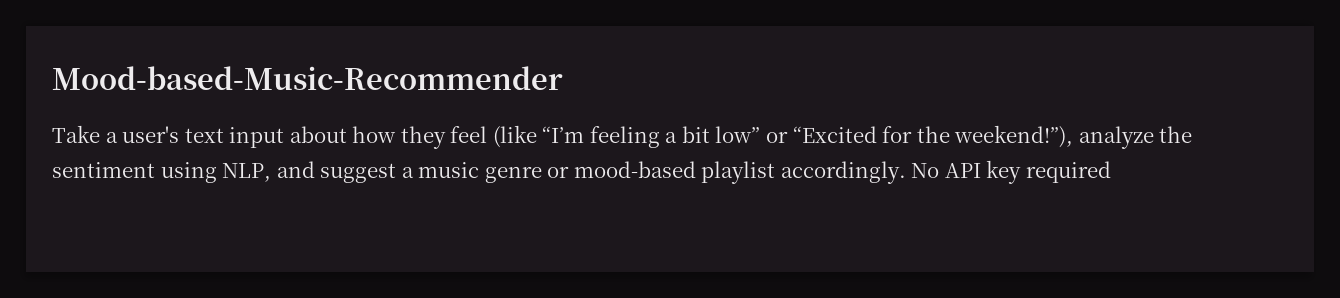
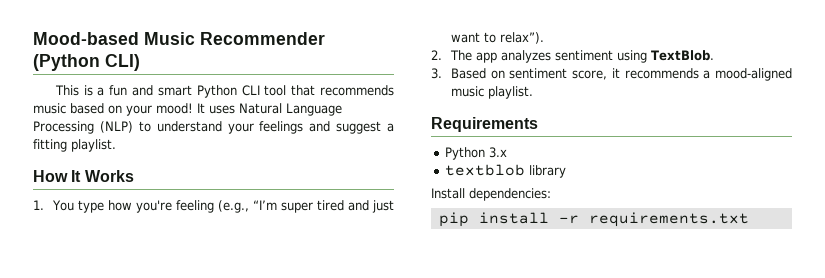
- Mood-based-Music-Recommender
- Take a user's text input about how they feel (like “I’m feeling a bit low” or “Excited for the weekend!”), analyze the sentiment using NLP, and suggest a music genre or mood-based playlist accordingly. No API key required
+ Mood-based Music Recommender (Python CLI)
+ This is a fun and smart Python CLI tool that recommends music based on your mood! It uses Natural Language Processing (NLP) to understand your feelings and suggest a fitting playlist.
+ How It Works
+ 1. You type how you're feeling (e.g., “I’m super tired and just want to relax”).
+ 2. The app analyzes sentiment using TextBlob.
+ 3. Based on sentiment score, it recommends a mood-aligned music playlist.
+ Requirements
+ Python 3.x
+ textblob library
+ Install dependencies:
+ pip install -r requirements.txt

